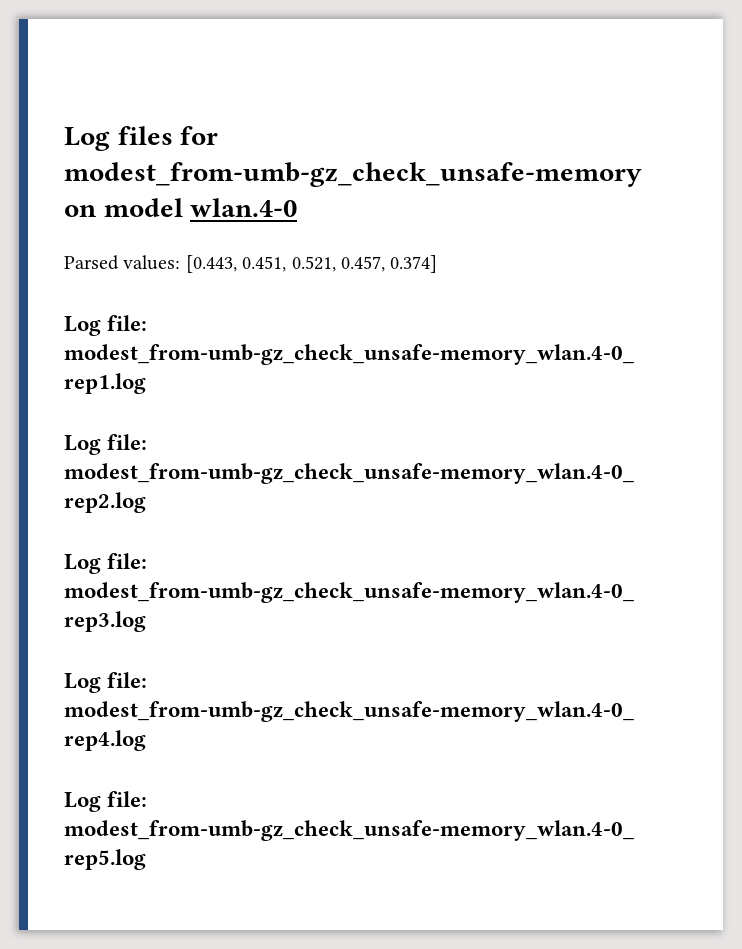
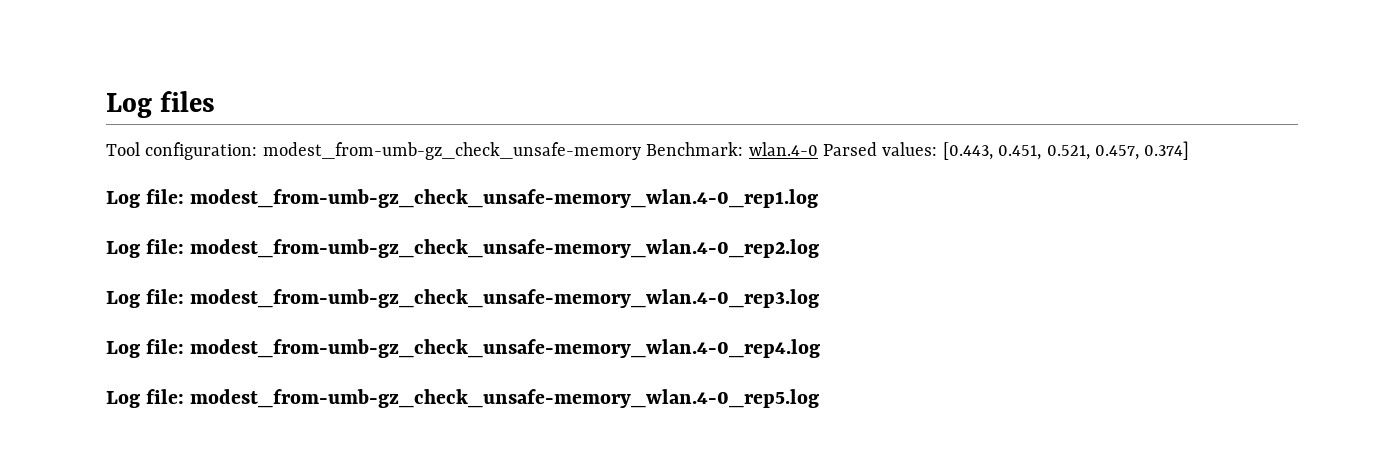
- Log files for modest_from-umb-gz_check_unsafe-memory on model wlan.4-0
- Parsed values: [0.443, 0.451, 0.521, 0.457, 0.374]
+ Log files
+ Tool configuration: modest_from-umb-gz_check_unsafe-memory Benchmark: wlan.4-0 Parsed values: [0.443, 0.451, 0.521, 0.457, 0.374]

